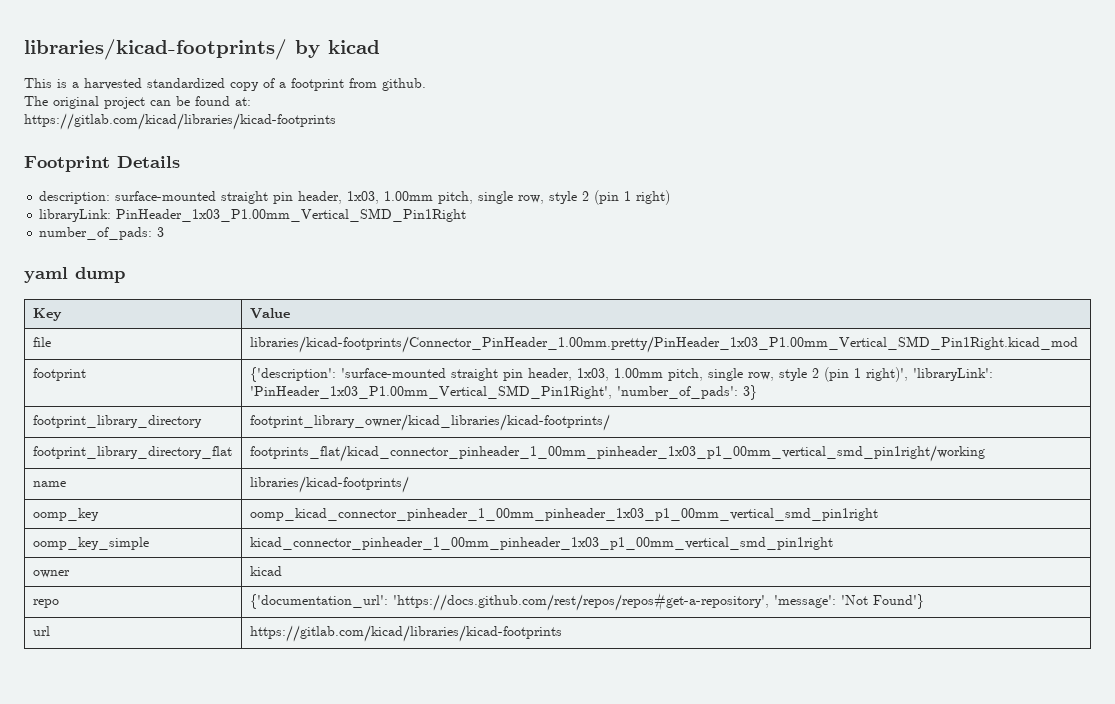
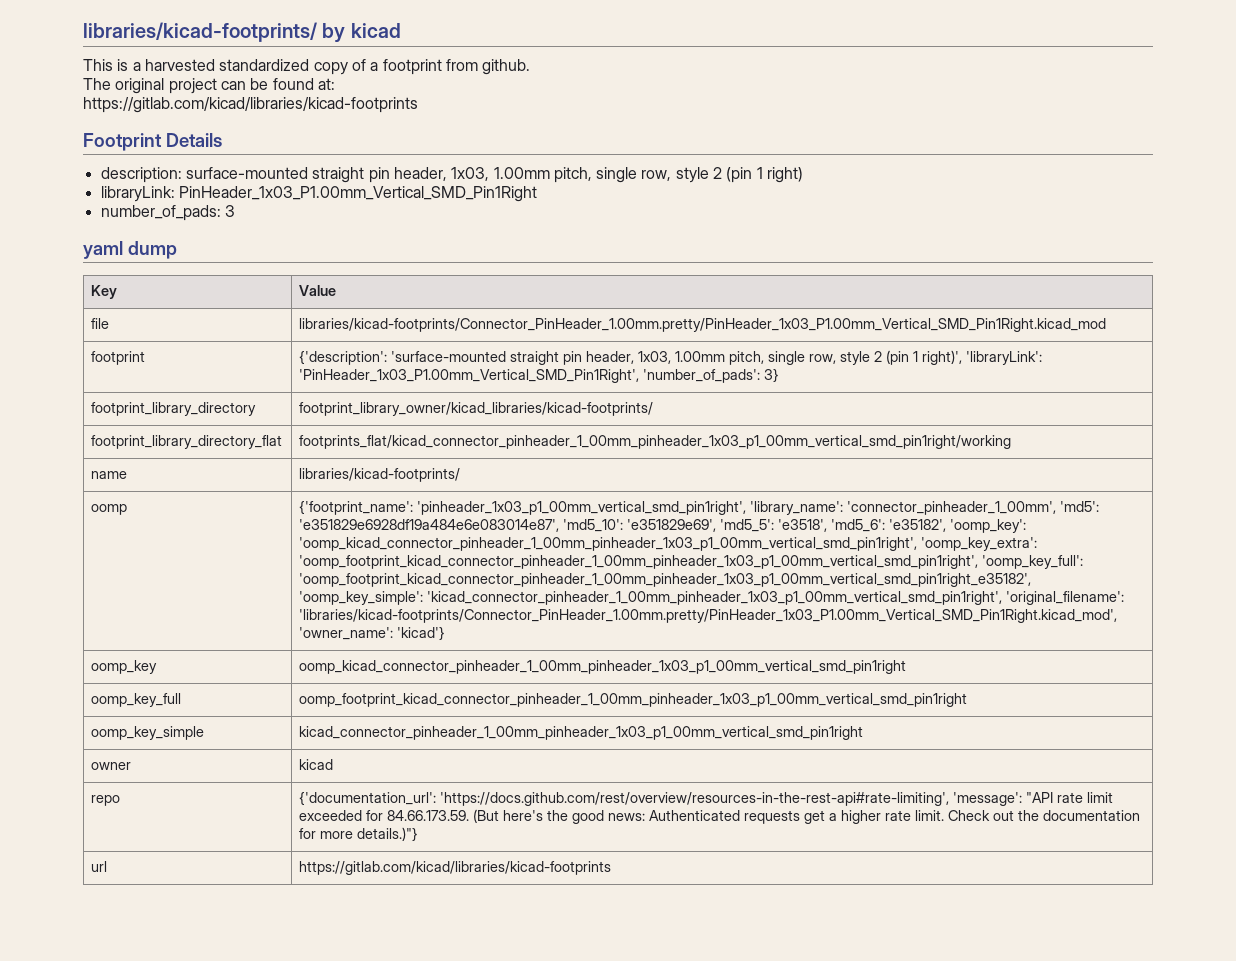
+ oomp | {'footprint_name': 'pinheader_1x03_p1_00mm_vertical_smd_pin1right', 'library_name': 'connector_pinheader_1_00mm', 'md5': 'e351829e6928df19a484e6e083014e87', 'md5_10': 'e351829e69', 'md5_5': 'e3518', 'md5_6': 'e35182', 'oomp_key': 'oomp_kicad_connector_pinheader_1_00mm_pinheader_1x03_p1_00mm_vertical_smd_pin1right', 'oomp_key_extra': 'oomp_footprint_kicad_connector_pinheader_1_00mm_pinheader_1x03_p1_00mm_vertical_smd_pin1right', 'oomp_key_full': 'oomp_footprint_kicad_connector_pinheader_1_00mm_pinheader_1x03_p1_00mm_vertical_smd_pin1right_e35182', 'oomp_key_simple': 'kicad_connector_pinheader_1_00mm_pinheader_1x03_p1_00mm_vertical_smd_pin1right', 'original_filename': 'libraries/kicad-footprints/Connector_PinHeader_1.00mm.pretty/PinHeader_1x03_P1.00mm_Vertical_SMD_Pin1Right.kicad_mod', 'owner_name': 'kicad'}
+ oomp_key_full | oomp_footprint_kicad_connector_pinheader_1_00mm_pinheader_1x03_p1_00mm_vertical_smd_pin1right
- repo | {'documentation_url': 'https://docs.github.com/rest/repos/repos#get-a-repository', 'message': 'Not Found'}
+ repo | {'documentation_url': 'https://docs.github.com/rest/overview/resources-in-the-rest-api#rate-limiting', 'message': "API rate limit exceeded for 84.66.173.59. (But here's the good news: Authenticated requests get a higher rate limit. Check out the documentation for more details.)"}

